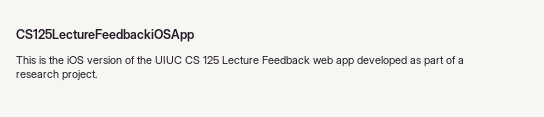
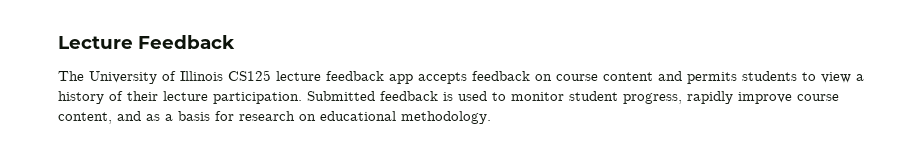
- CS125LectureFeedbackiOSApp
- This is the iOS version of the UIUC CS 125 Lecture Feedback web app developed as part of a research project.
+ Lecture Feedback
+ The University of Illinois CS125 lecture feedback app accepts feedback on course content and permits students to view a history of their lecture participation. Submitted feedback is used to monitor student progress, rapidly improve course content, and as a basis for research on educational methodology.

